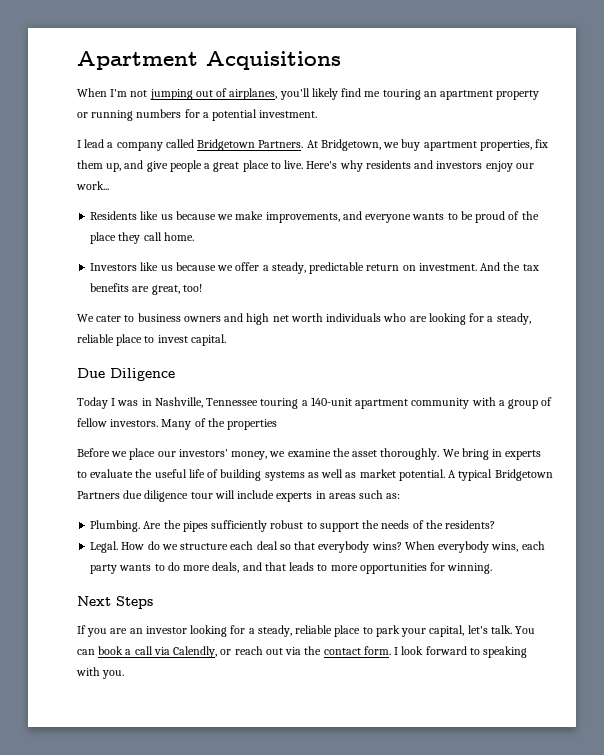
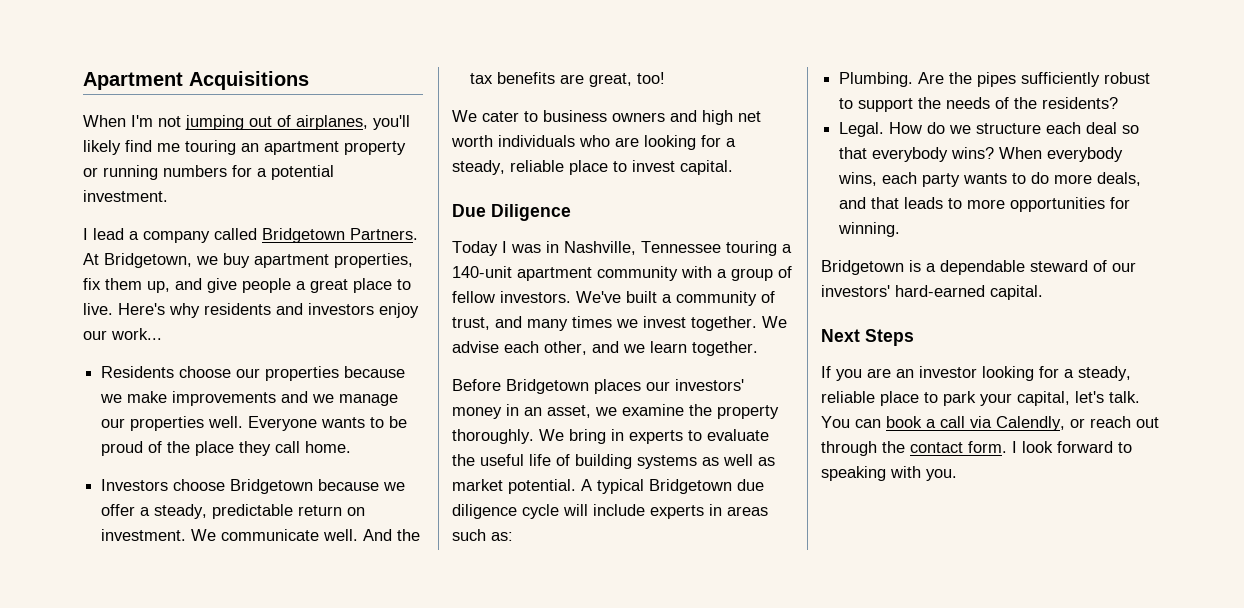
- Residents like us because we make improvements, and everyone wants to be proud of the place they call home.
+ Residents choose our properties because we make improvements and we manage our properties well. Everyone wants to be proud of the place they call home.
- Investors like us because we offer a steady, predictable return on investment.
+ Investors choose Bridgetown because we offer a steady, predictable return on investment.
+ We communicate well.
- Many of the properties
- Before we place our investors' money, we examine the asset thoroughly.
+ We've built a community of trust, and many times we invest together. We advise each other, and we learn together.
+ Before Bridgetown places our investors' money in an asset, we examine the property thoroughly.
- A typical Bridgetown Partners due diligence tour will include experts in areas such as:
+ A typical Bridgetown due diligence cycle will include experts in areas such as:
+ Bridgetown is a dependable steward of our investors' hard-earned capital.
- You can book a call via Calendly, or reach out via the contact form.
+ You can book a call via Calendly, or reach out through the contact form.

